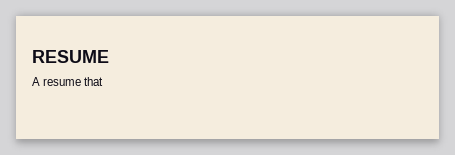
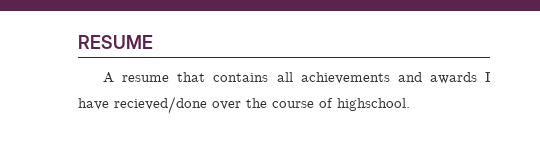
- A resume that
+ A resume that contains all achievements and awards I have recieved/done over the course of highschool.

